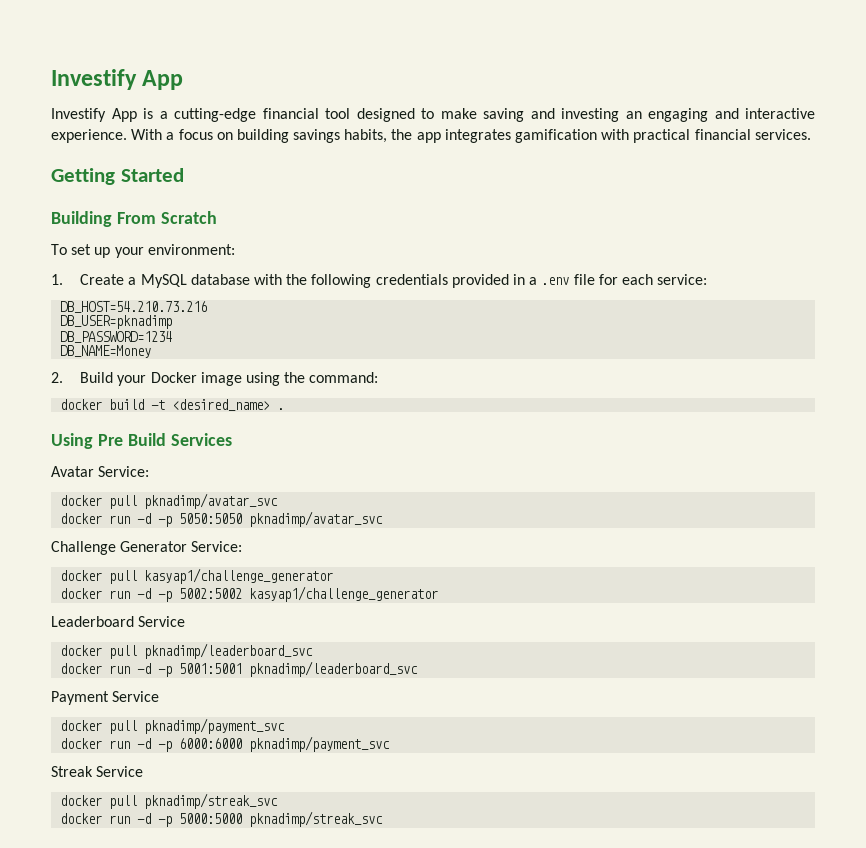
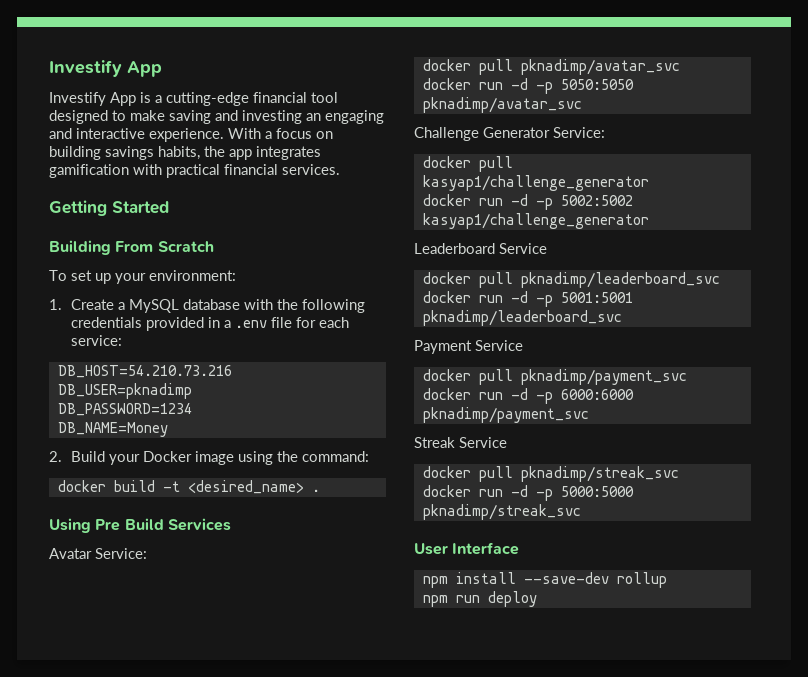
+ User Interface
+ npm install --save-dev rollup
+ npm run deploy

